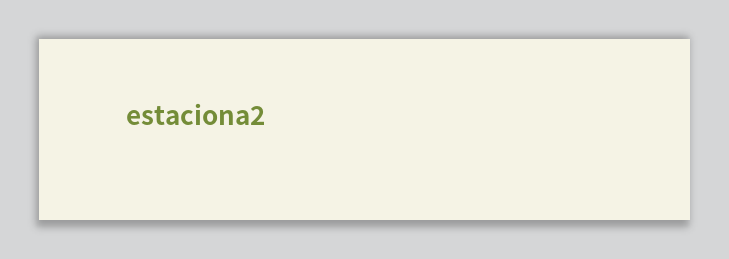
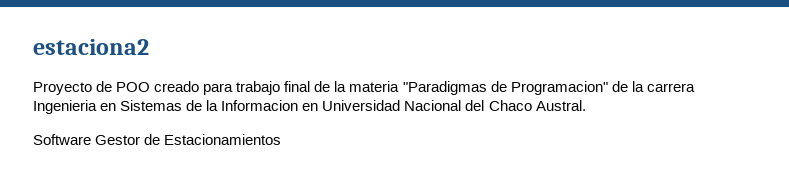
+ Proyecto de POO creado para trabajo final de la materia "Paradigmas de Programacion" de la carrera Ingenieria en Sistemas de la Informacion en Universidad Nacional del Chaco Austral.
+ Software Gestor de Estacionamientos

